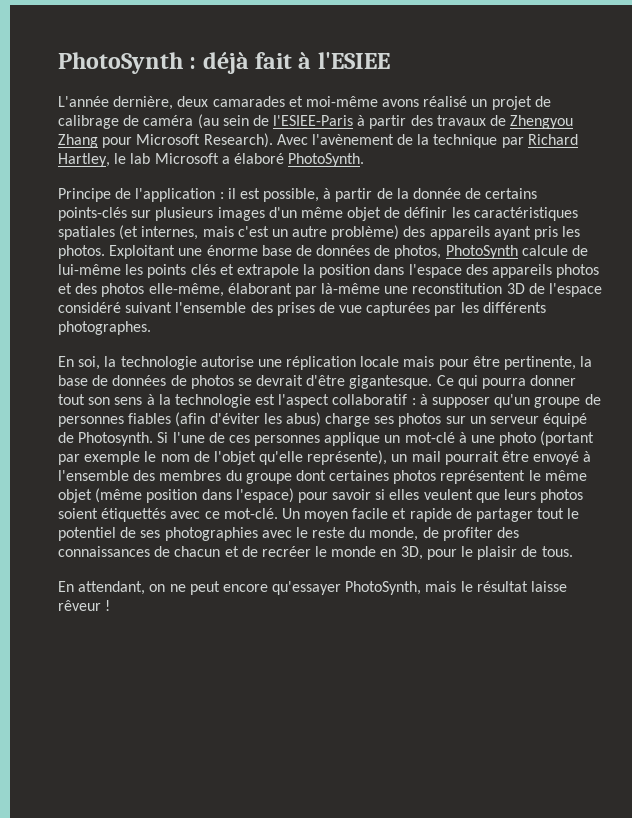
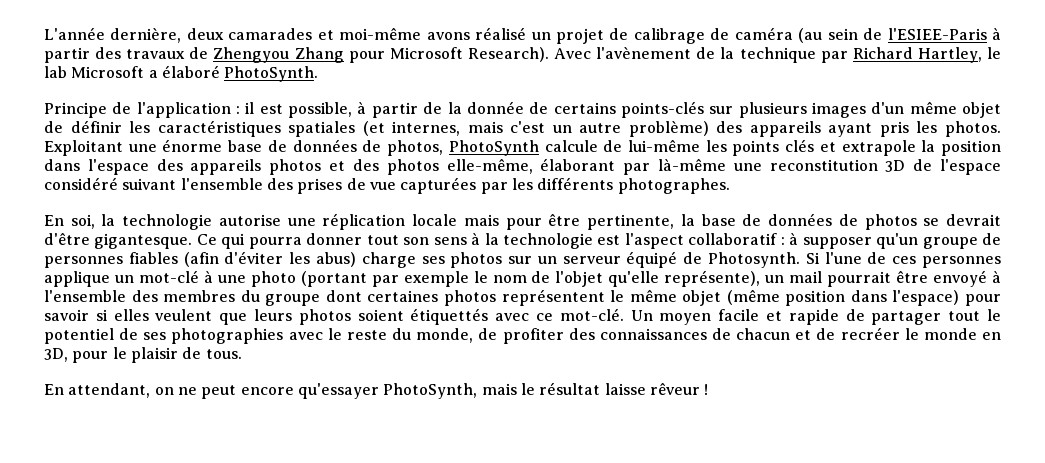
- PhotoSynth : déjà fait à l'ESIEE

